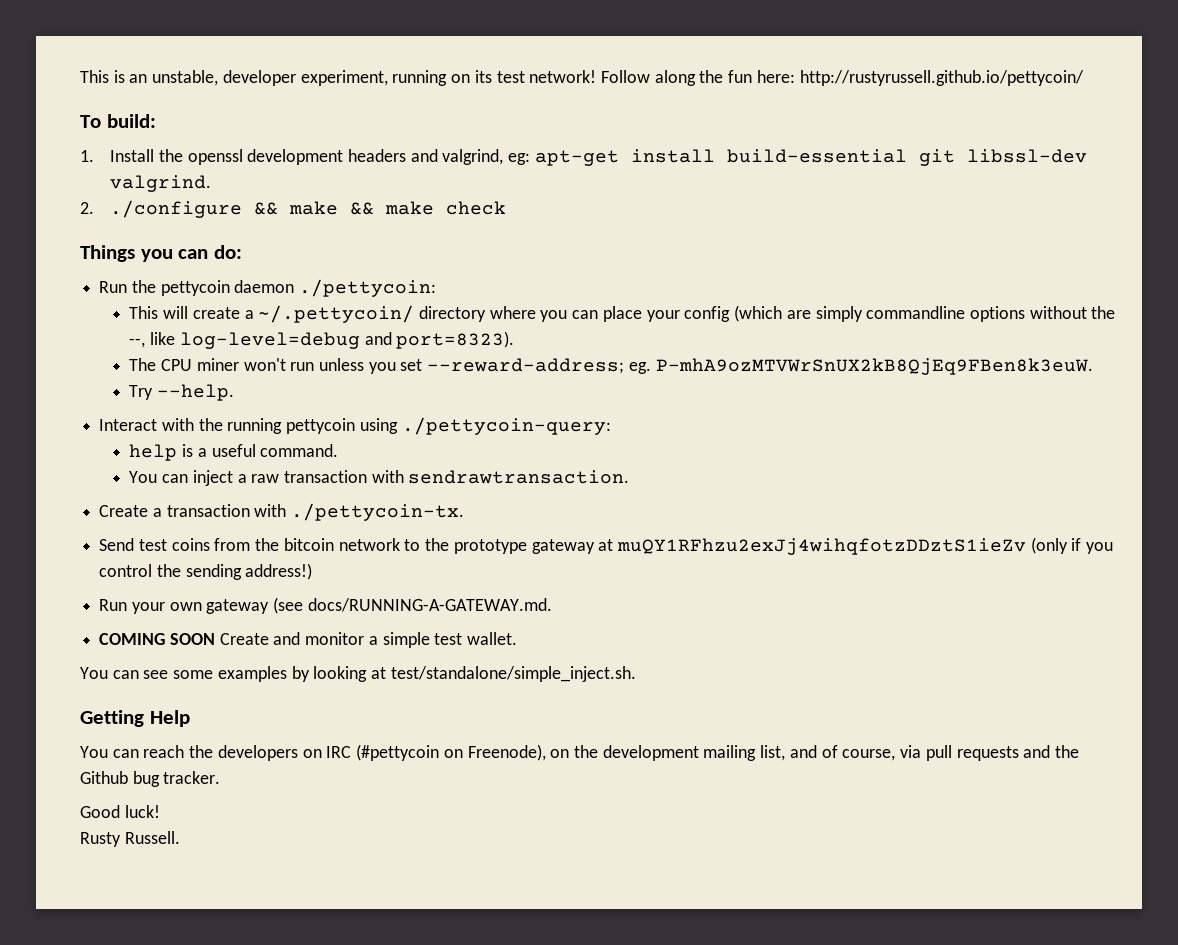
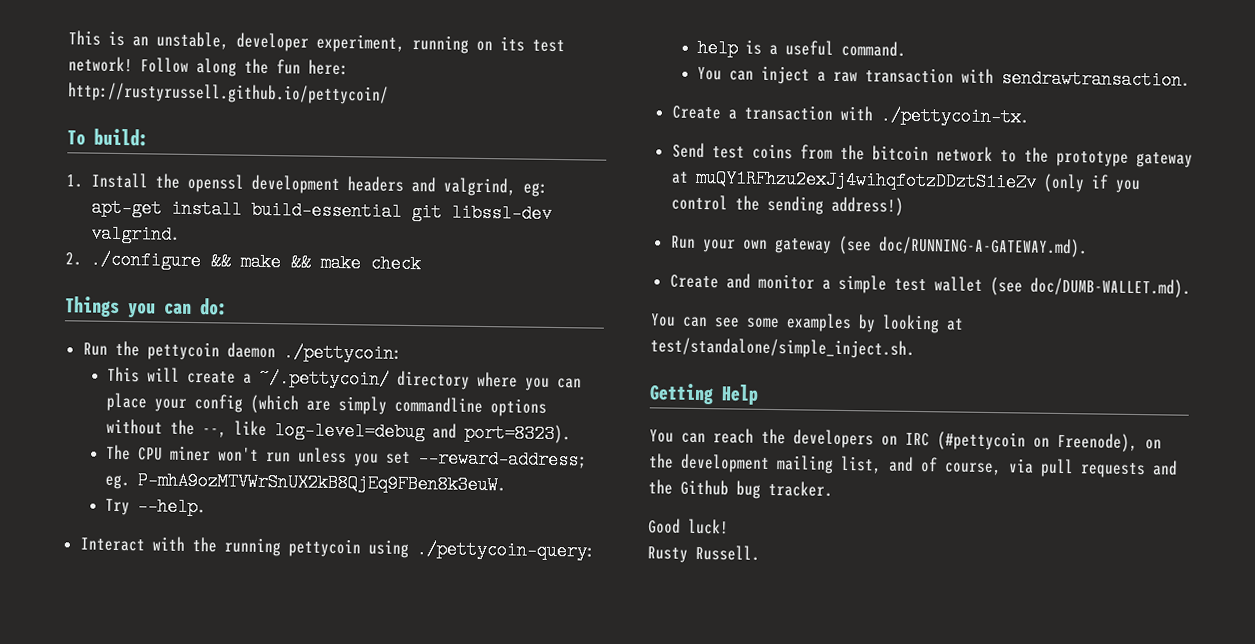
- Run your own gateway (see docs/RUNNING-A-GATEWAY.md.
- COMING SOON Create and monitor a simple test wallet.
+ Run your own gateway (see doc/RUNNING-A-GATEWAY.md).
+ Create and monitor a simple test wallet (see doc/DUMB-WALLET.md).

